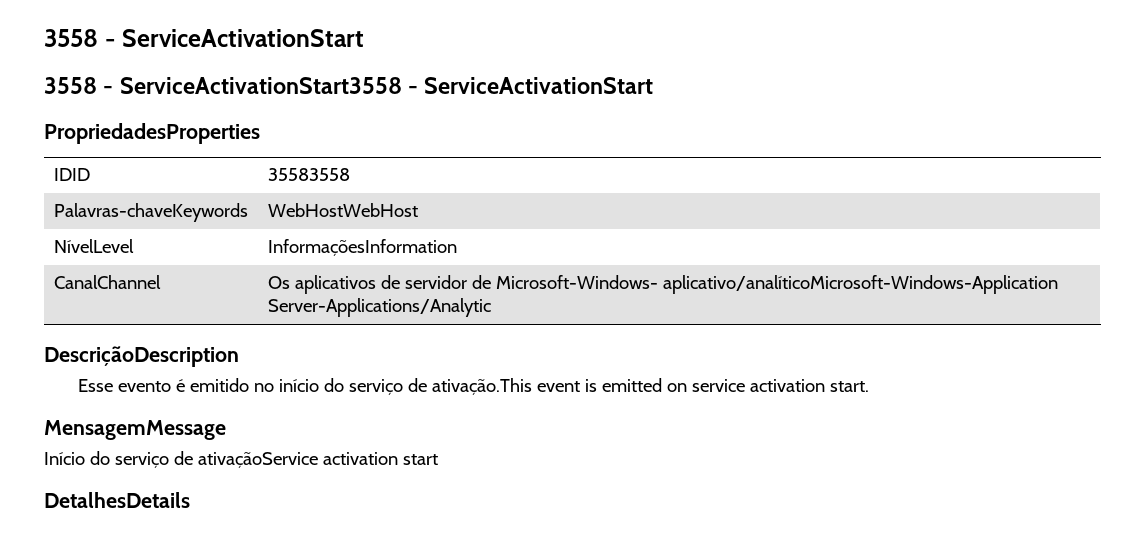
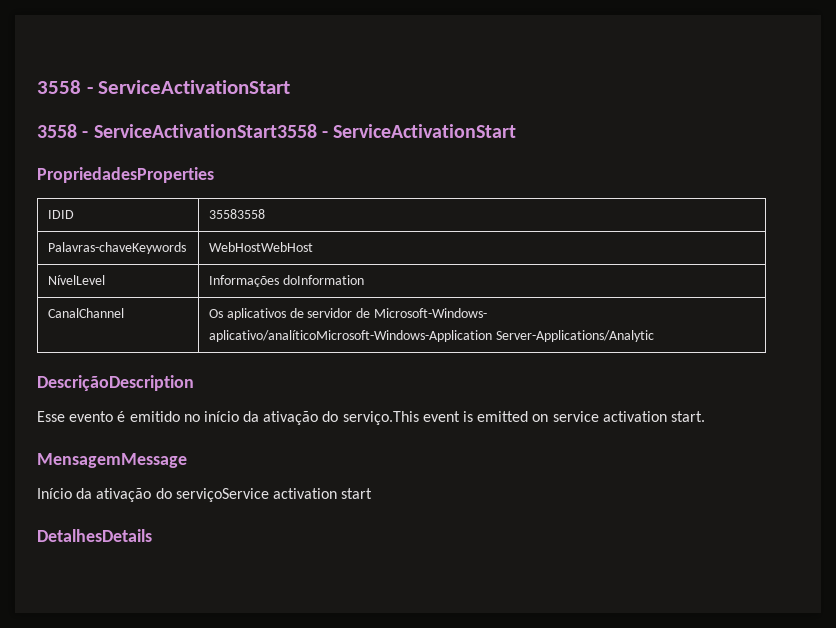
- NívelLevel | InformaçõesInformation
+ NívelLevel | Informações doInformation
- Esse evento é emitido no início do serviço de ativação.This event is emitted on service activation start.
+ Esse evento é emitido no início da ativação do serviço.This event is emitted on service activation start.
- Início do serviço de ativaçãoService activation start
+ Início da ativação do serviçoService activation start

